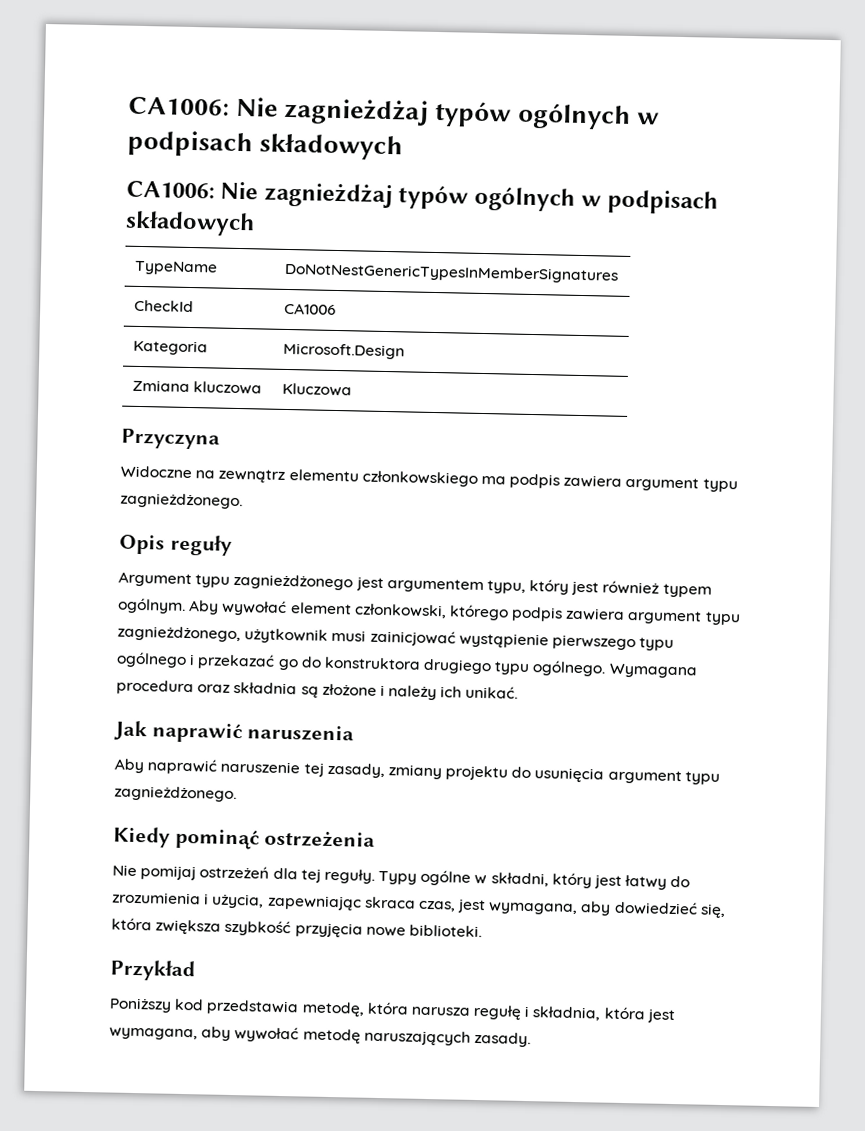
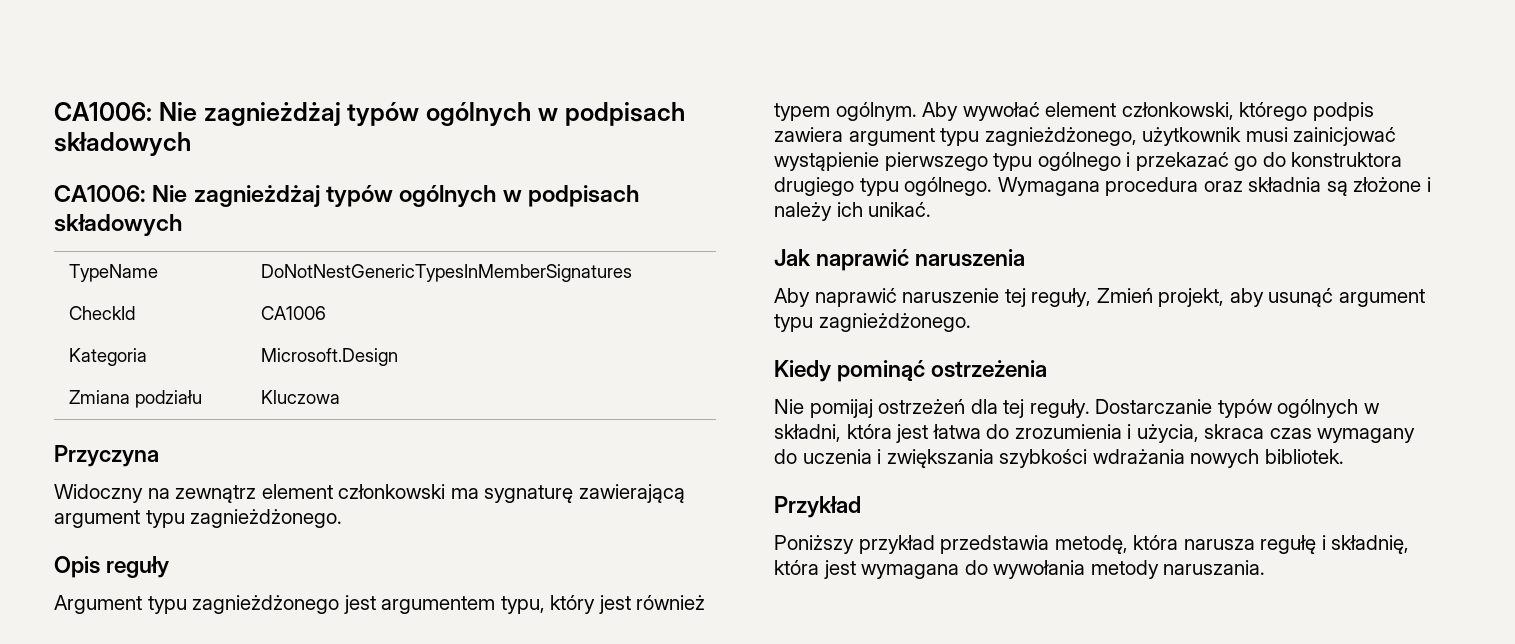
- Zmiana kluczowa | Kluczowa
+ Zmiana podziału | Kluczowa
- Widoczne na zewnątrz elementu członkowskiego ma podpis zawiera argument typu zagnieżdżonego.
+ Widoczny na zewnątrz element członkowski ma sygnaturę zawierającą argument typu zagnieżdżonego.
- Aby naprawić naruszenie tej zasady, zmiany projektu do usunięcia argument typu zagnieżdżonego.
+ Aby naprawić naruszenie tej reguły, Zmień projekt, aby usunąć argument typu zagnieżdżonego.
- Typy ogólne w składni, który jest łatwy do zrozumienia i użycia, zapewniając skraca czas, jest wymagana, aby dowiedzieć się, która zwiększa szybkość przyjęcia nowe biblioteki.
+ Dostarczanie typów ogólnych w składni, która jest łatwa do zrozumienia i użycia, skraca czas wymagany do uczenia i zwiększania szybkości wdrażania nowych bibliotek.
- Poniższy kod przedstawia metodę, która narusza regułę i składnia, która jest wymagana, aby wywołać metodę naruszających zasady.
+ Poniższy przykład przedstawia metodę, która narusza regułę i składnię, która jest wymagana do wywołania metody naruszania.

